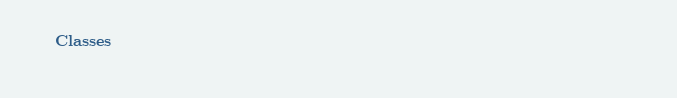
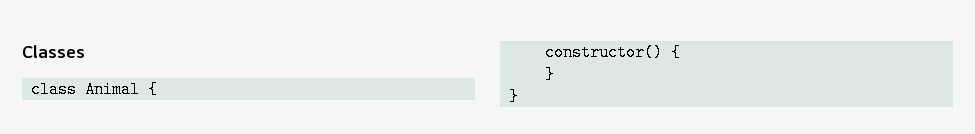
+ class Animal {
+ constructor() {
+ }
+ }

